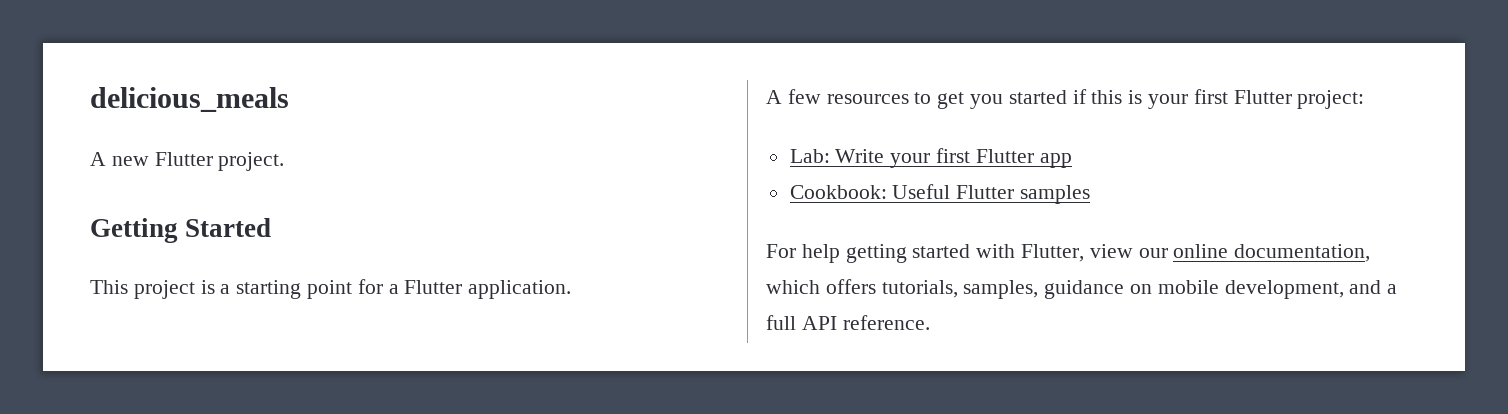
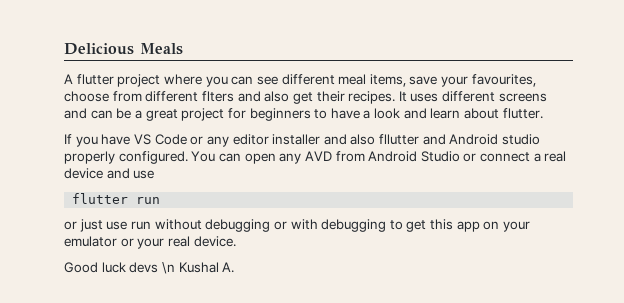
- delicious_meals
- A new Flutter project.
- Getting Started
- This project is a starting point for a Flutter application.
- A few resources to get you started if this is your first Flutter project:
- Lab: Write your first Flutter app
- Cookbook: Useful Flutter samples
- For help getting started with Flutter, view our online documentation, which offers tutorials, samples, guidance on mobile development, and a full API reference.
+ Delicious Meals
+ A flutter project where you can see different meal items, save your favourites, choose from different flters and also get their recipes. It uses different screens and can be a great project for beginners to have a look and learn about flutter.
+ If you have VS Code or any editor installer and also fllutter and Android studio properly configured. You can open any AVD from Android Studio or connect a real device and use
+ flutter run
+ or just use run without debugging or with debugging to get this app on your emulator or your real device.
+ Good luck devs \n Kushal A.

